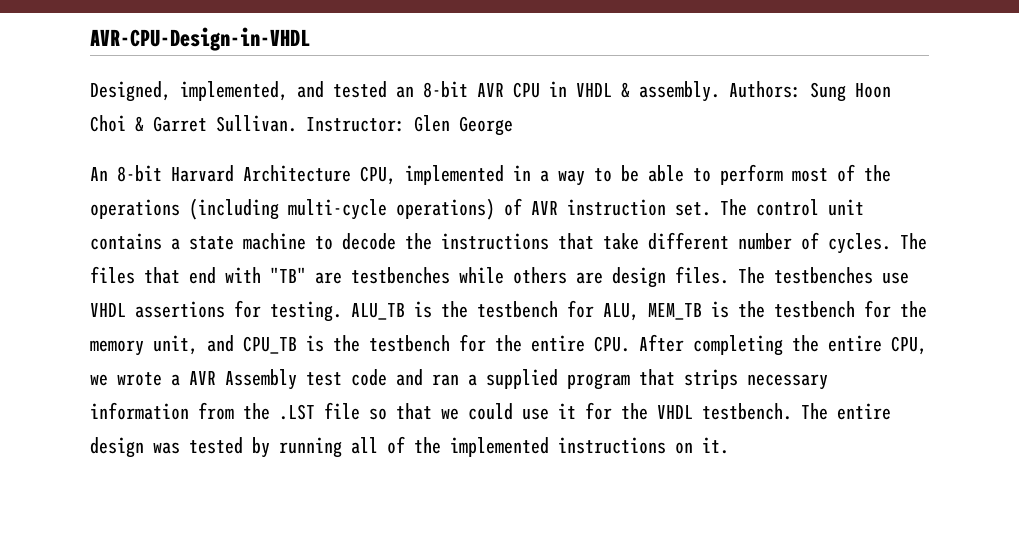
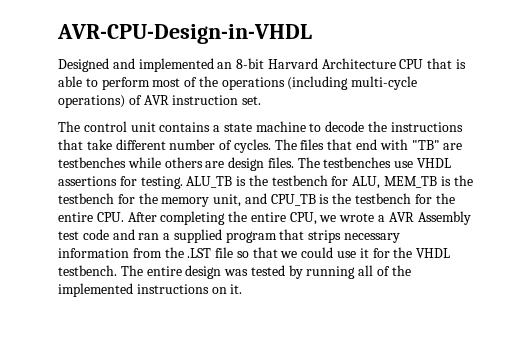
- Designed, implemented, and tested an 8-bit AVR CPU in VHDL & assembly. Authors: Sung Hoon Choi & Garret Sullivan. Instructor: Glen George
- An 8-bit Harvard Architecture CPU, implemented in a way to be able to perform most of the operations (including multi-cycle operations) of AVR instruction set. The control unit contains a state machine to decode the instructions that take different number of cycles.
+ Designed and implemented an 8-bit Harvard Architecture CPU that is able to perform most of the operations (including multi-cycle operations) of AVR instruction set.
+ The control unit contains a state machine to decode the instructions that take different number of cycles.

